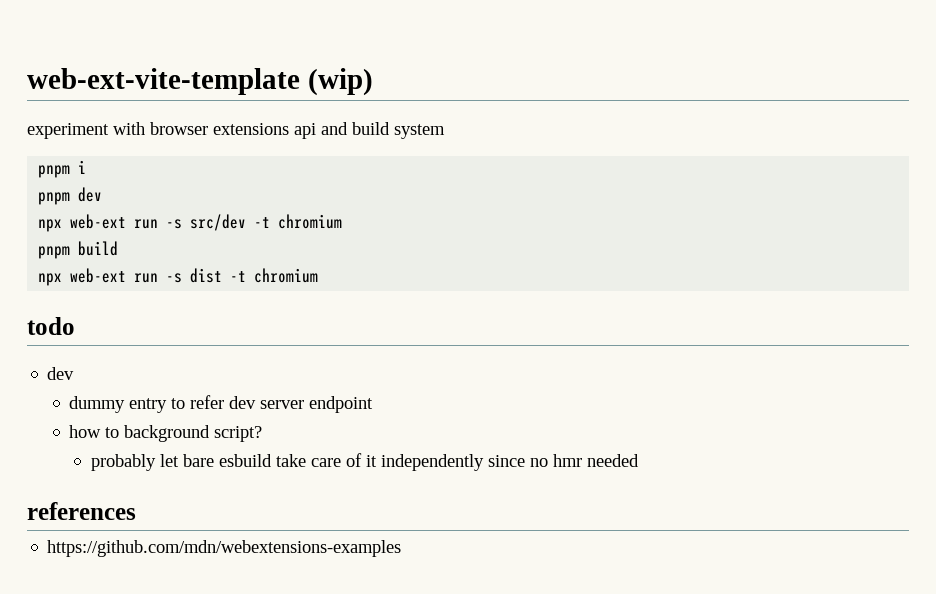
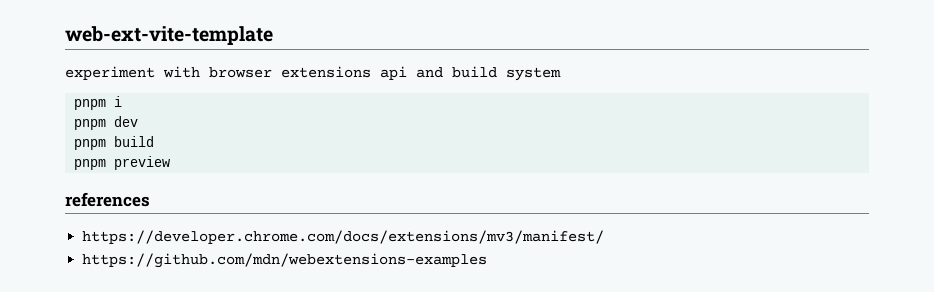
- web-ext-vite-template (wip)
+ web-ext-vite-template
- npx web-ext run -s src/dev -t chromium
  pnpm build
- npx web-ext run -s dist -t chromium
- todo
- dev
- dummy entry to refer dev server endpoint
- how to background script?
- probably let bare esbuild take care of it independently since no hmr needed
+ pnpm preview
+ https://developer.chrome.com/docs/extensions/mv3/manifest/

